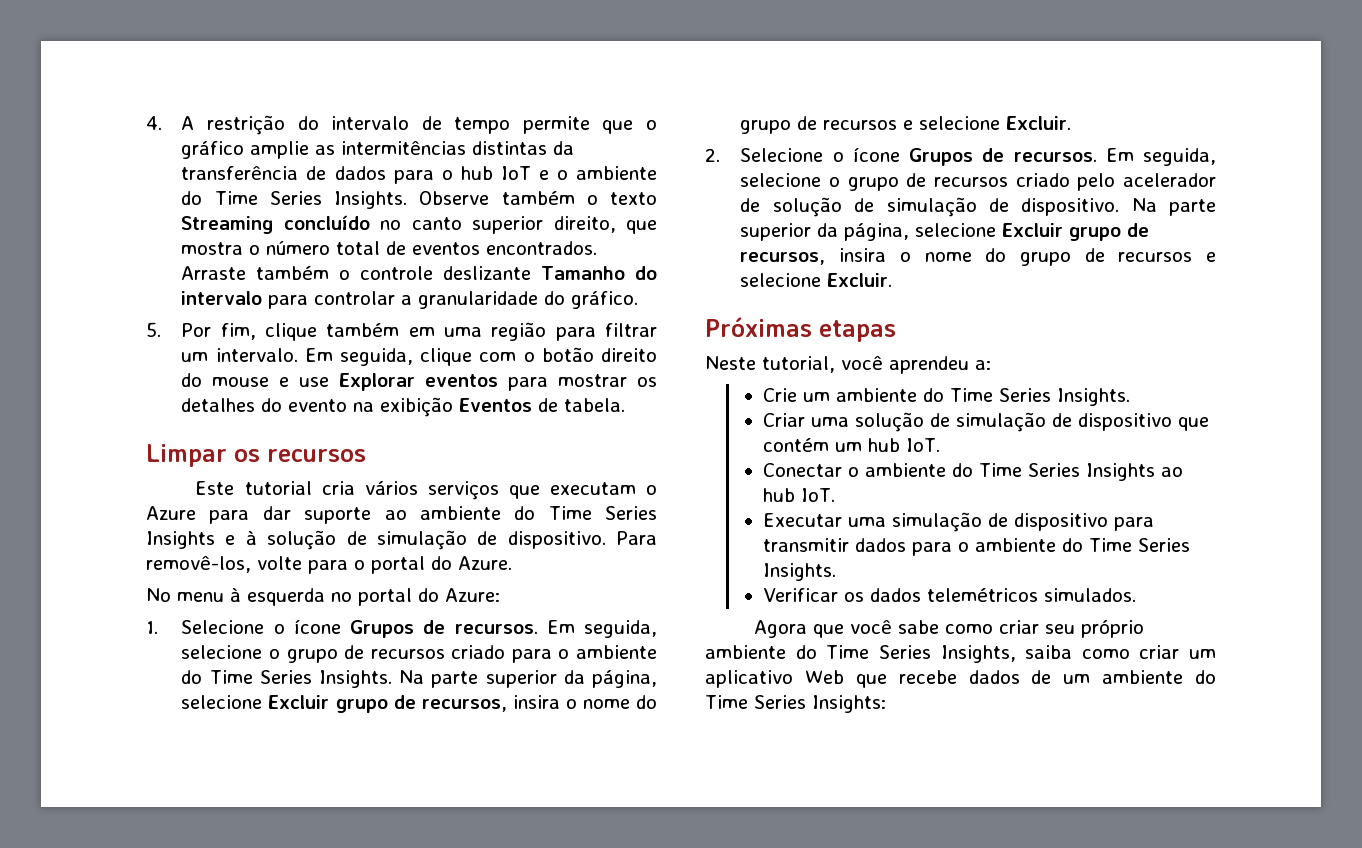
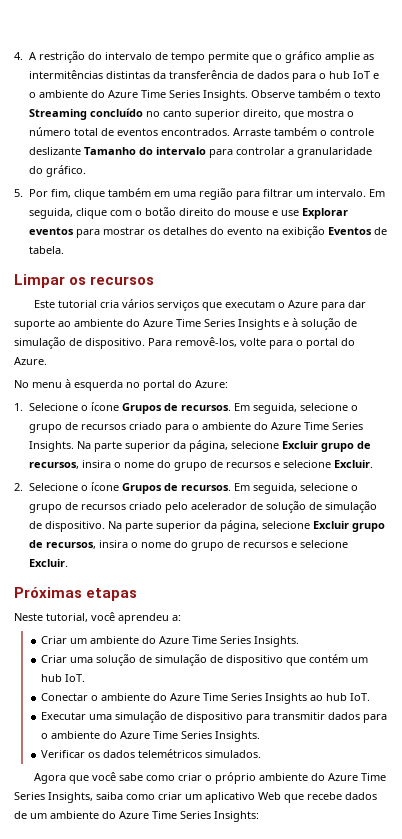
- 4. A restrição do intervalo de tempo permite que o gráfico amplie as intermitências distintas da transferência de dados para o hub IoT e o ambiente do Time Series Insights.
+ 4. A restrição do intervalo de tempo permite que o gráfico amplie as intermitências distintas da transferência de dados para o hub IoT e o ambiente do Azure Time Series Insights.
- Este tutorial cria vários serviços que executam o Azure para dar suporte ao ambiente do Time Series Insights e à solução de simulação de dispositivo.
+ Este tutorial cria vários serviços que executam o Azure para dar suporte ao ambiente do Azure Time Series Insights e à solução de simulação de dispositivo.
- Em seguida, selecione o grupo de recursos criado para o ambiente do Time Series Insights.
+ Em seguida, selecione o grupo de recursos criado para o ambiente do Azure Time Series Insights.
- Crie um ambiente do Time Series Insights.
+ Criar um ambiente do Azure Time Series Insights.
- Conectar o ambiente do Time Series Insights ao hub IoT.
+ Conectar o ambiente do Azure Time Series Insights ao hub IoT.
- Executar uma simulação de dispositivo para transmitir dados para o ambiente do Time Series Insights.
+ Executar uma simulação de dispositivo para transmitir dados para o ambiente do Azure Time Series Insights.
- Agora que você sabe como criar seu próprio ambiente do Time Series Insights, saiba como criar um aplicativo Web que recebe dados de um ambiente do Time Series Insights:
+ Agora que você sabe como criar o próprio ambiente do Azure Time Series Insights, saiba como criar um aplicativo Web que recebe dados de um ambiente do Azure Time Series Insights:

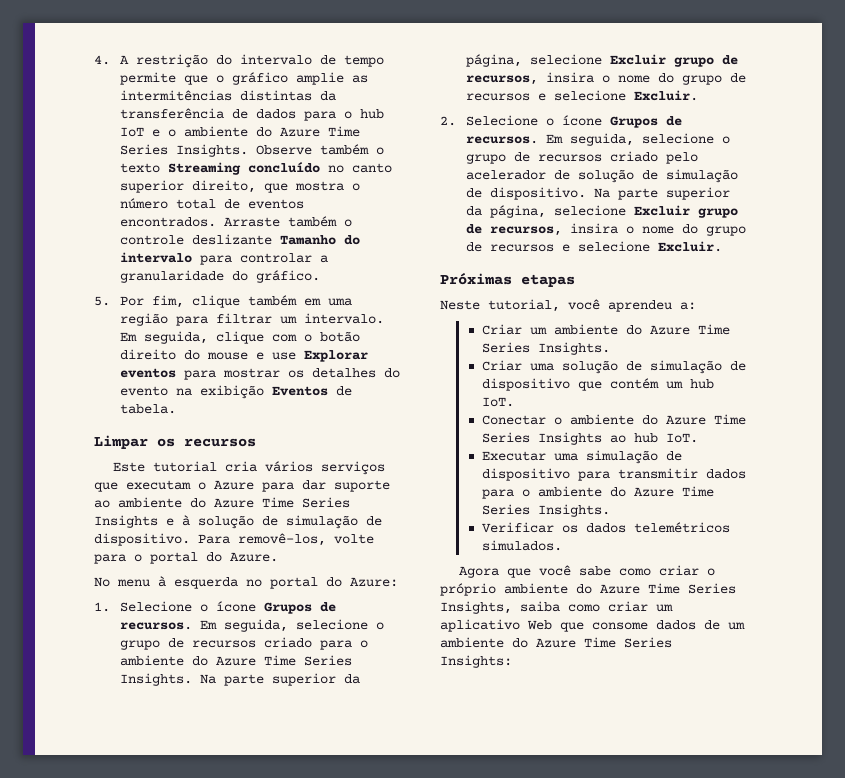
- Agora que você sabe como criar o próprio ambiente do Azure Time Series Insights, saiba como criar um aplicativo Web que recebe dados de um ambiente do Azure Time Series Insights:
+ Agora que você sabe como criar o próprio ambiente do Azure Time Series Insights, saiba como criar um aplicativo Web que consome dados de um ambiente do Azure Time Series Insights:

